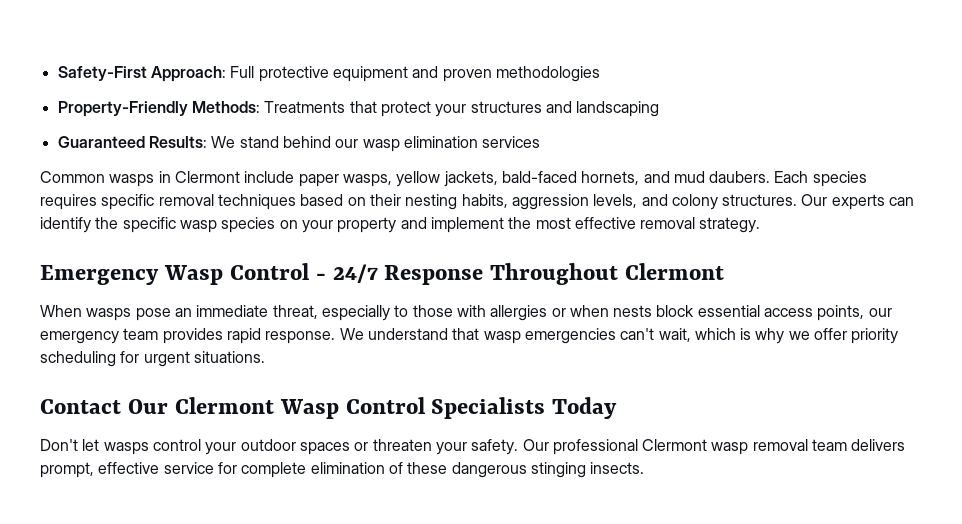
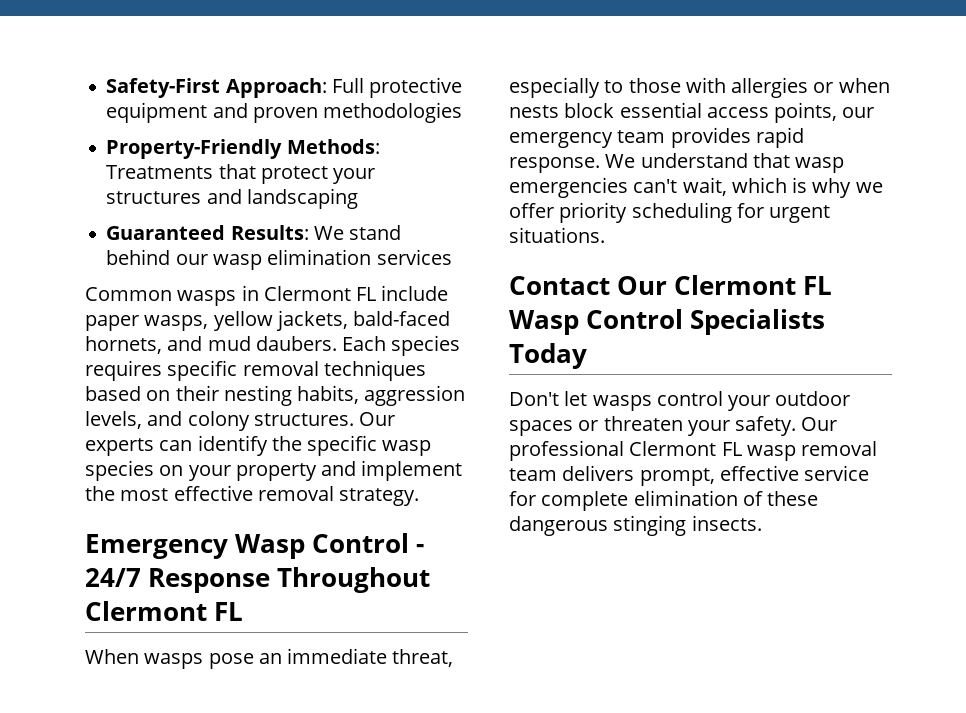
- Common wasps in Clermont include paper wasps, yellow jackets, bald-faced hornets, and mud daubers.
+ Common wasps in Clermont FL include paper wasps, yellow jackets, bald-faced hornets, and mud daubers.
- Emergency Wasp Control - 24/7 Response Throughout Clermont
+ Emergency Wasp Control - 24/7 Response Throughout Clermont FL
- Contact Our Clermont Wasp Control Specialists Today
+ Contact Our Clermont FL Wasp Control Specialists Today
- Our professional Clermont wasp removal team delivers prompt, effective service for complete elimination of these dangerous stinging insects.
+ Our professional Clermont FL wasp removal team delivers prompt, effective service for complete elimination of these dangerous stinging insects.

